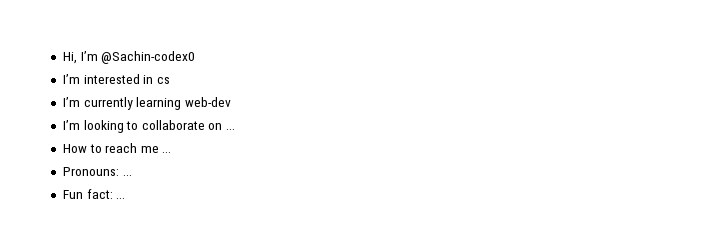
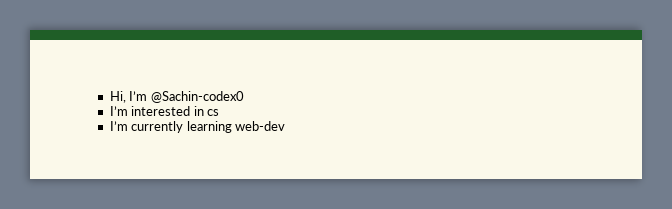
- I’m looking to collaborate on ...
- How to reach me ...
- Pronouns: ...
- Fun fact: ...

